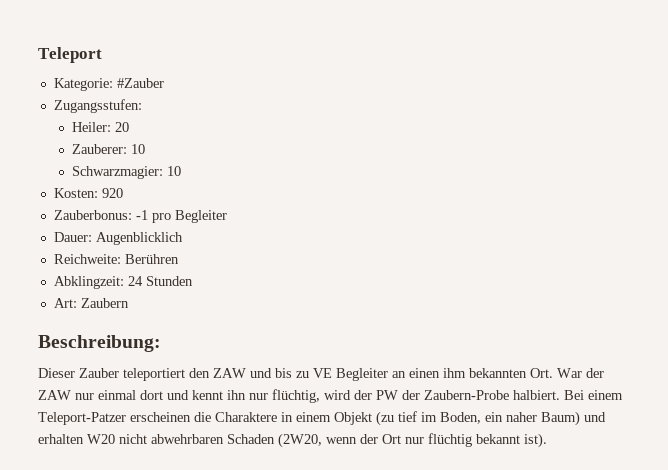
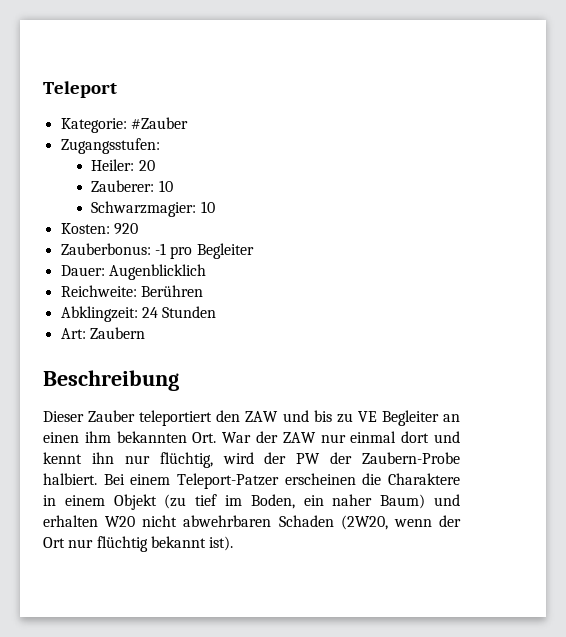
- Beschreibung:
+ Beschreibung

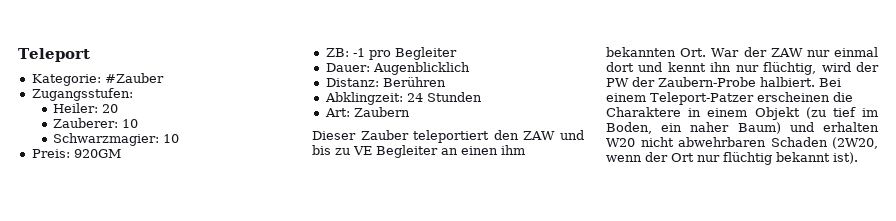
- Kosten: 920
- Zauberbonus: -1 pro Begleiter
+ Preis: 920GM
+ ZB: -1 pro Begleiter
- Reichweite: Berühren
+ Distanz: Berühren
- Beschreibung

